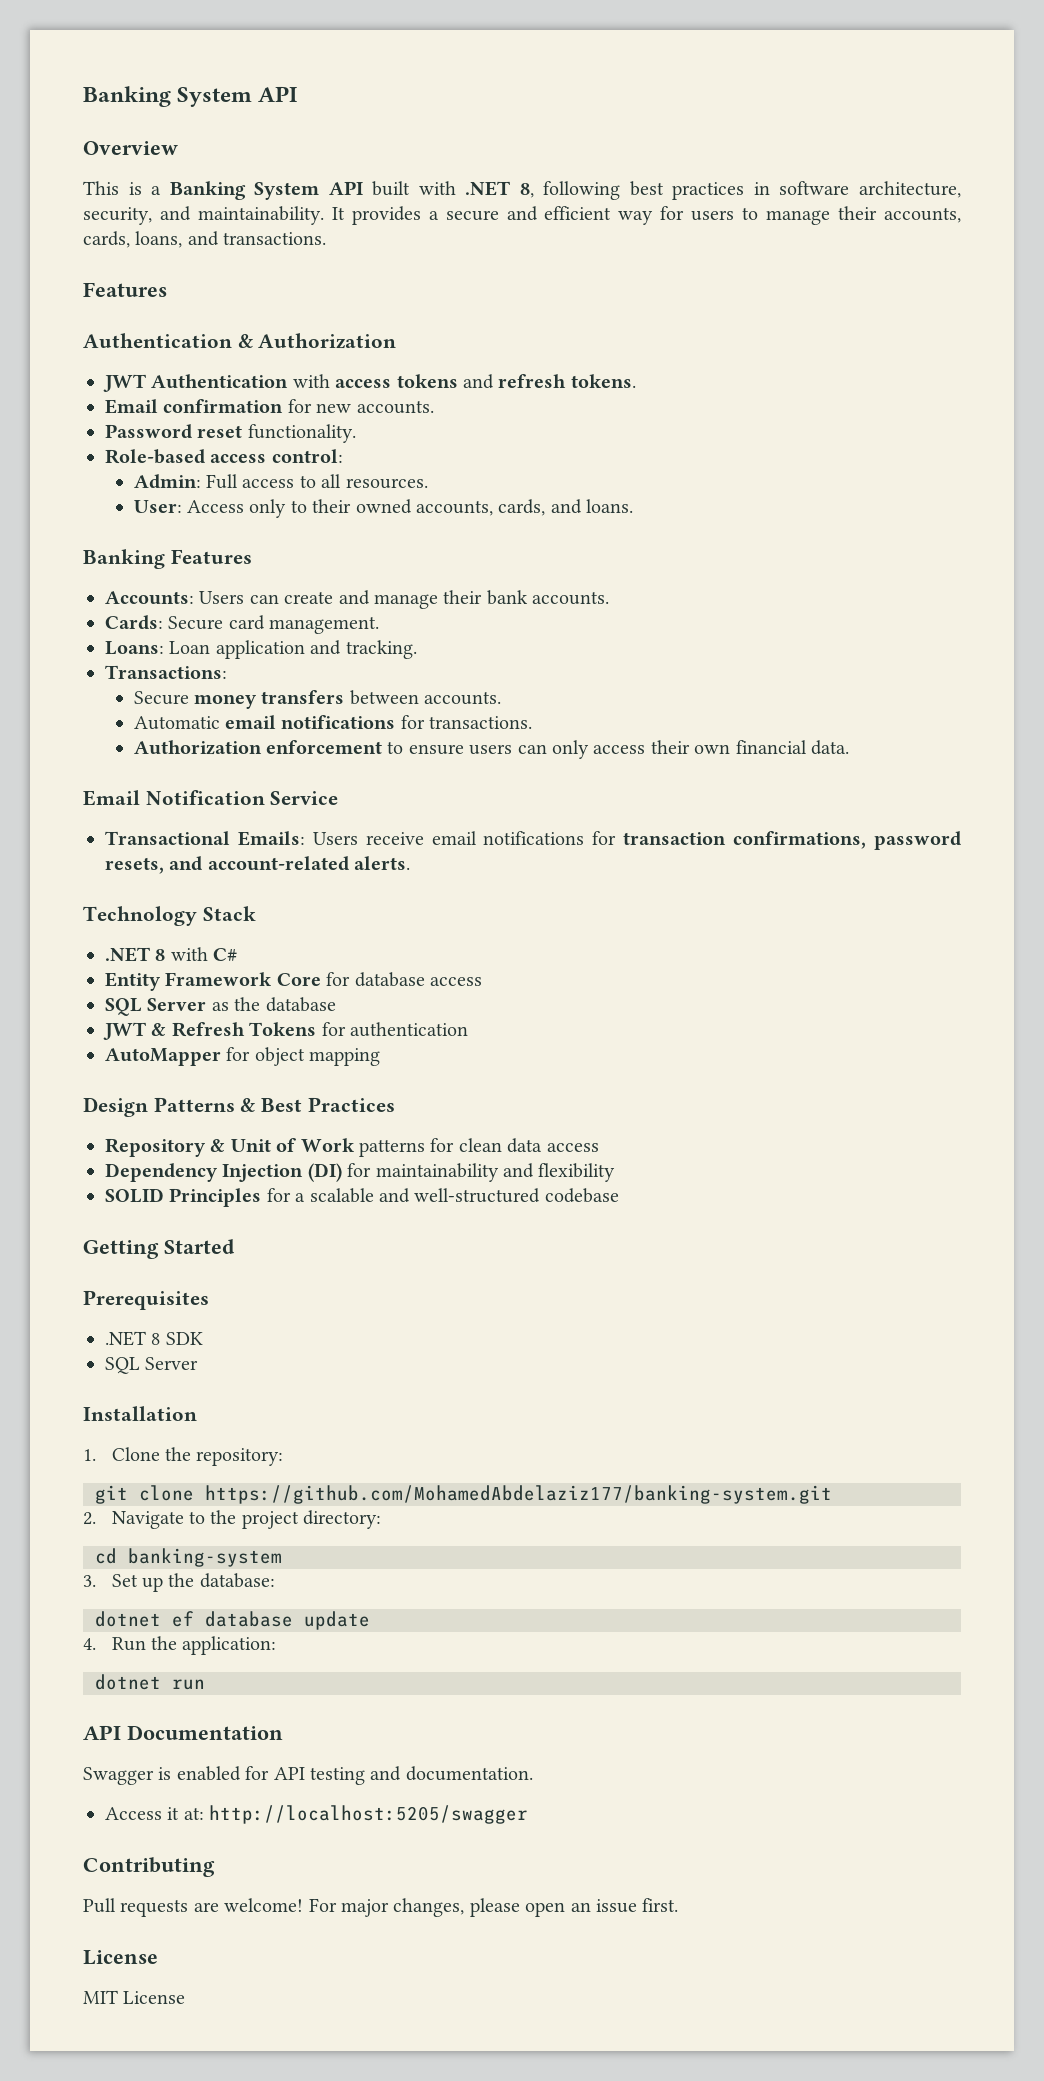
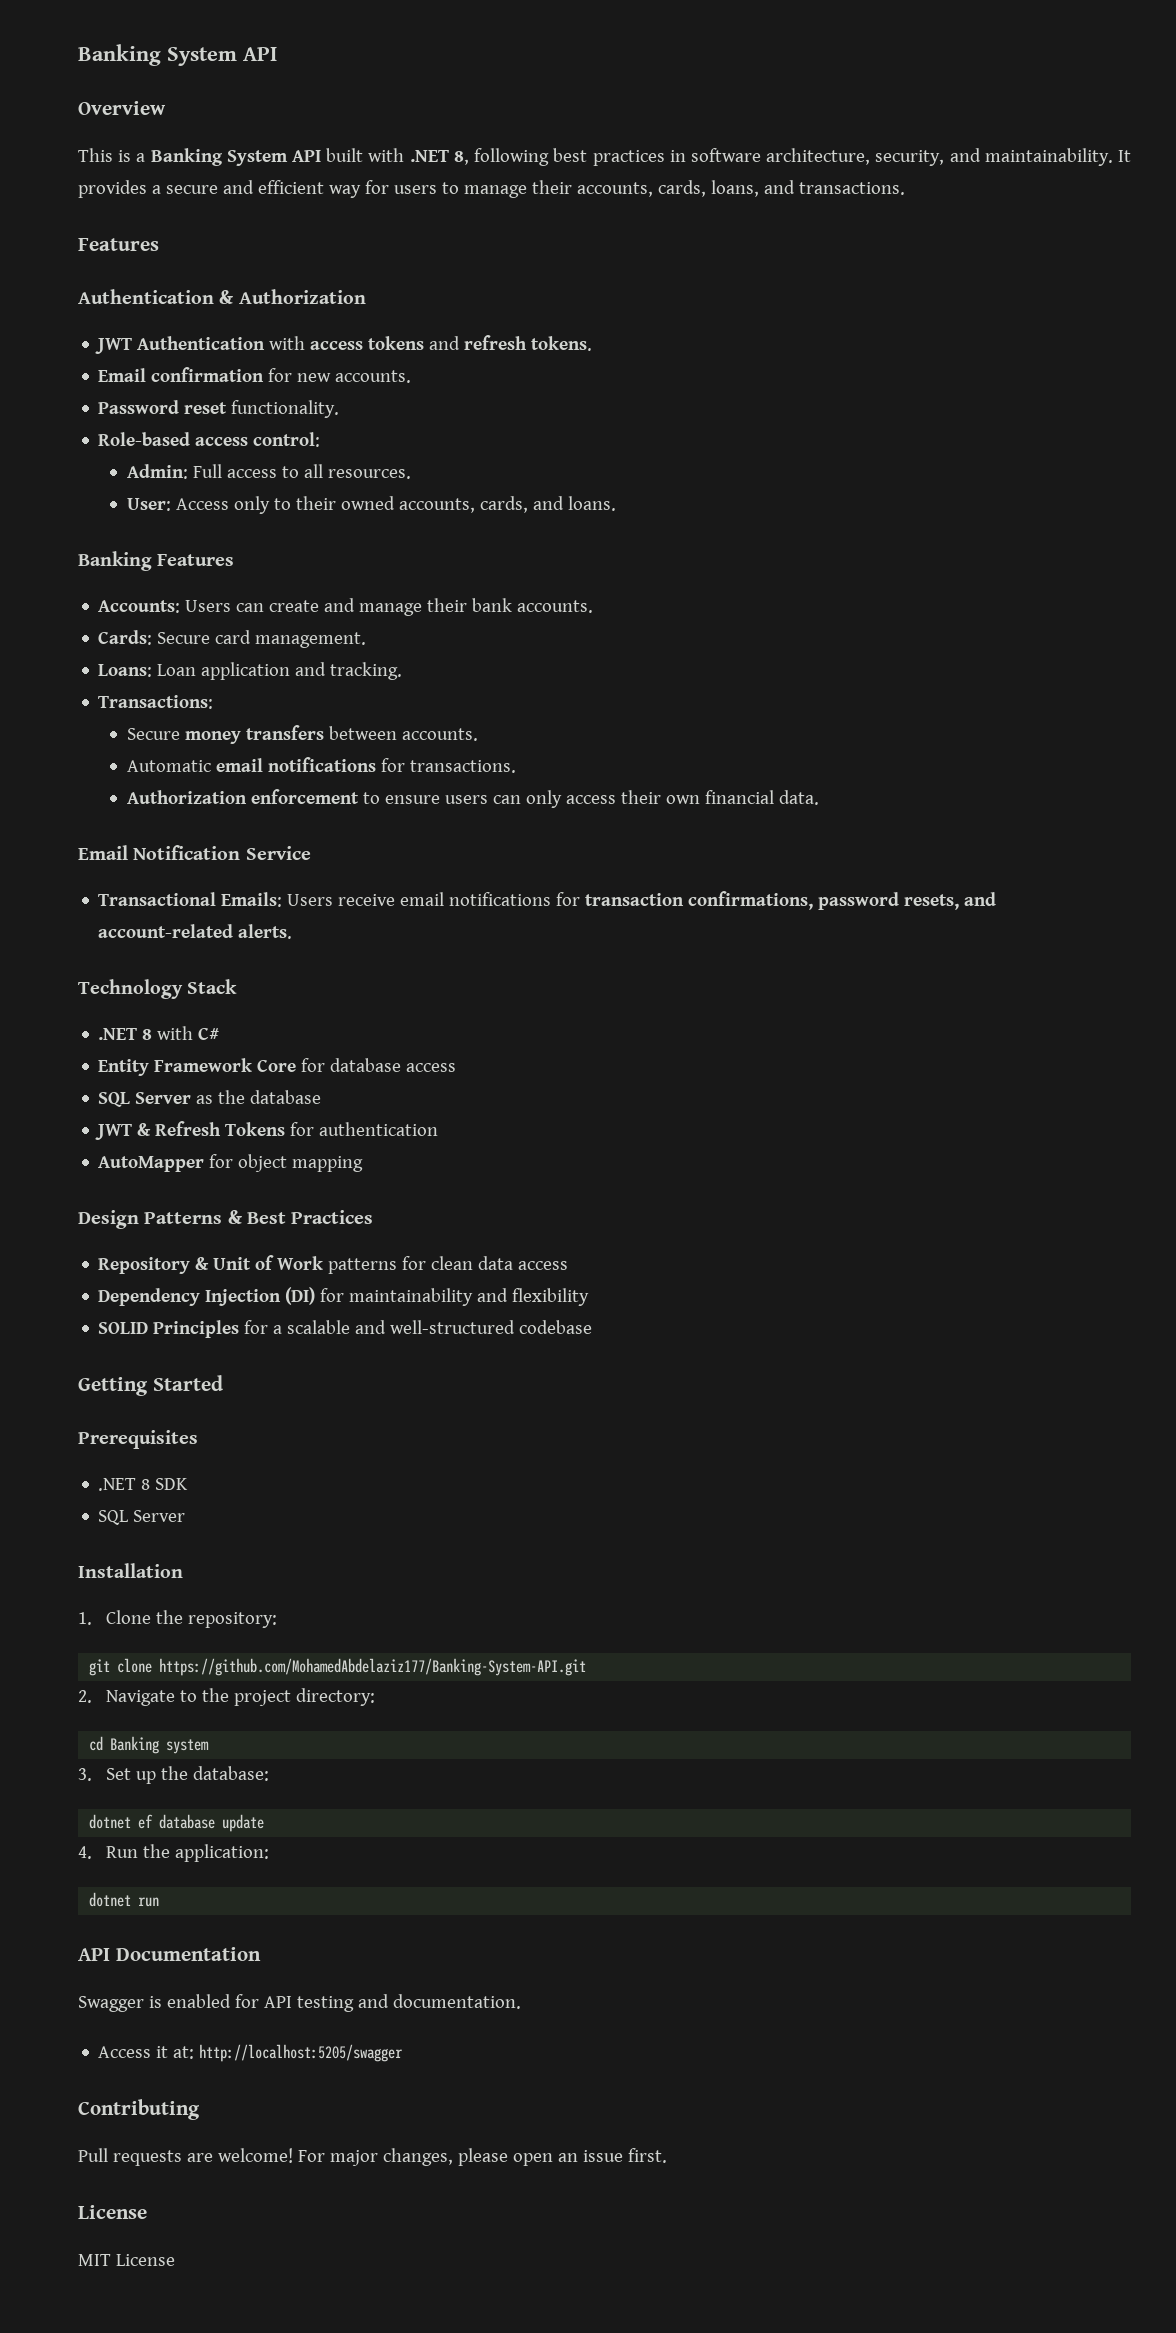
- git clone https://github.com/MohamedAbdelaziz177/banking-system.git
+ git clone https://github.com/MohamedAbdelaziz177/Banking-System-API.git
- cd banking-system
+ cd Banking system

